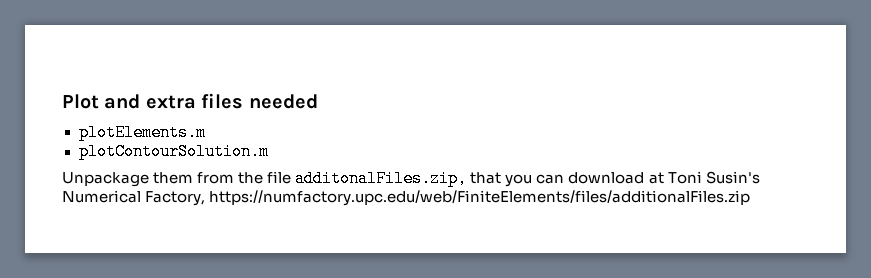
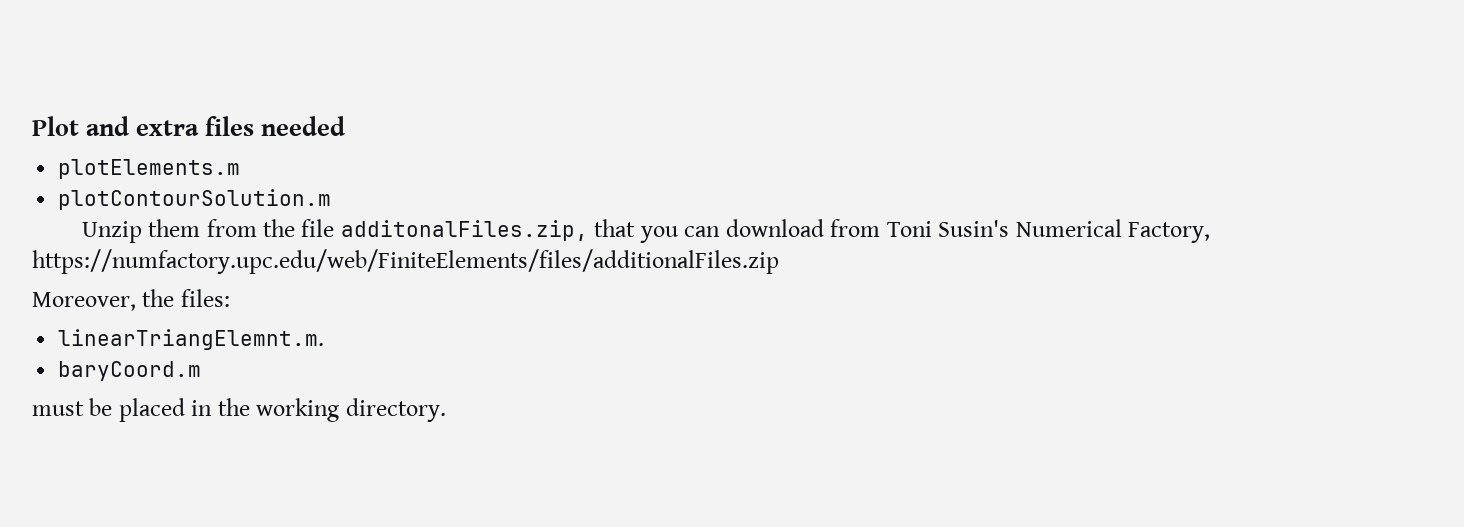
- Unpackage them from the file additonalFiles.zip, that you can download at Toni Susin's Numerical Factory, https://numfactory.upc.edu/web/FiniteElements/files/additionalFiles.zip
+ Unzip them from the file additonalFiles.zip, that you can download from Toni Susin's Numerical Factory, https://numfactory.upc.edu/web/FiniteElements/files/additionalFiles.zip
+ Moreover, the files:
+ linearTriangElemnt.m.
+ baryCoord.m
+ must be placed in the working directory.

